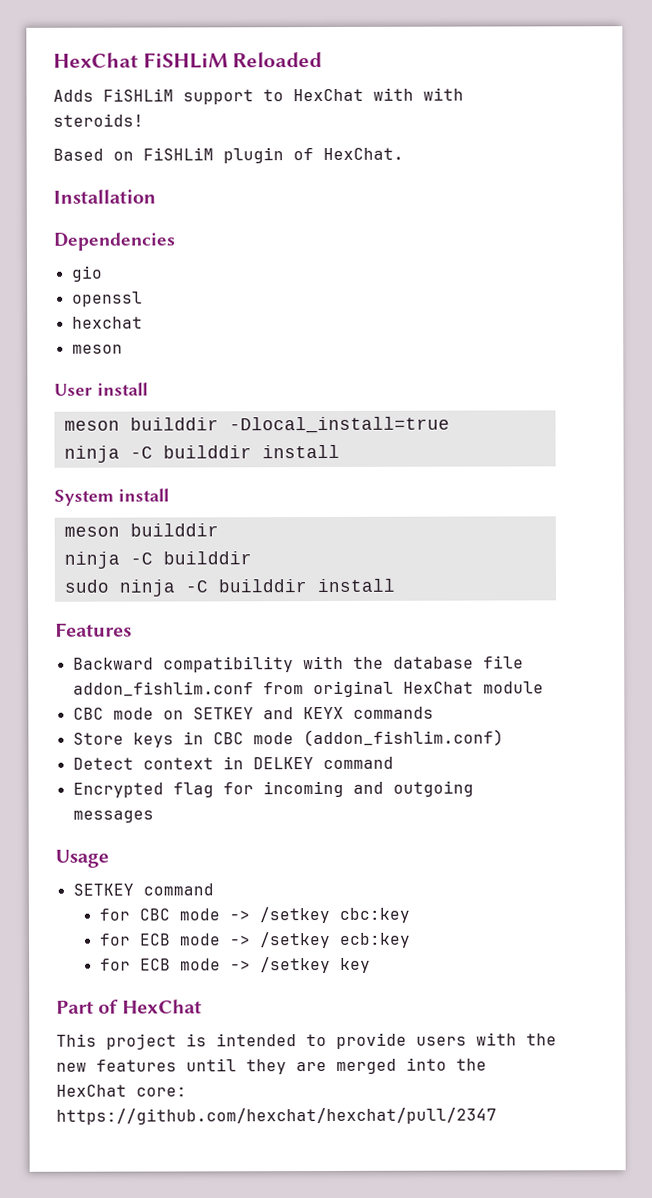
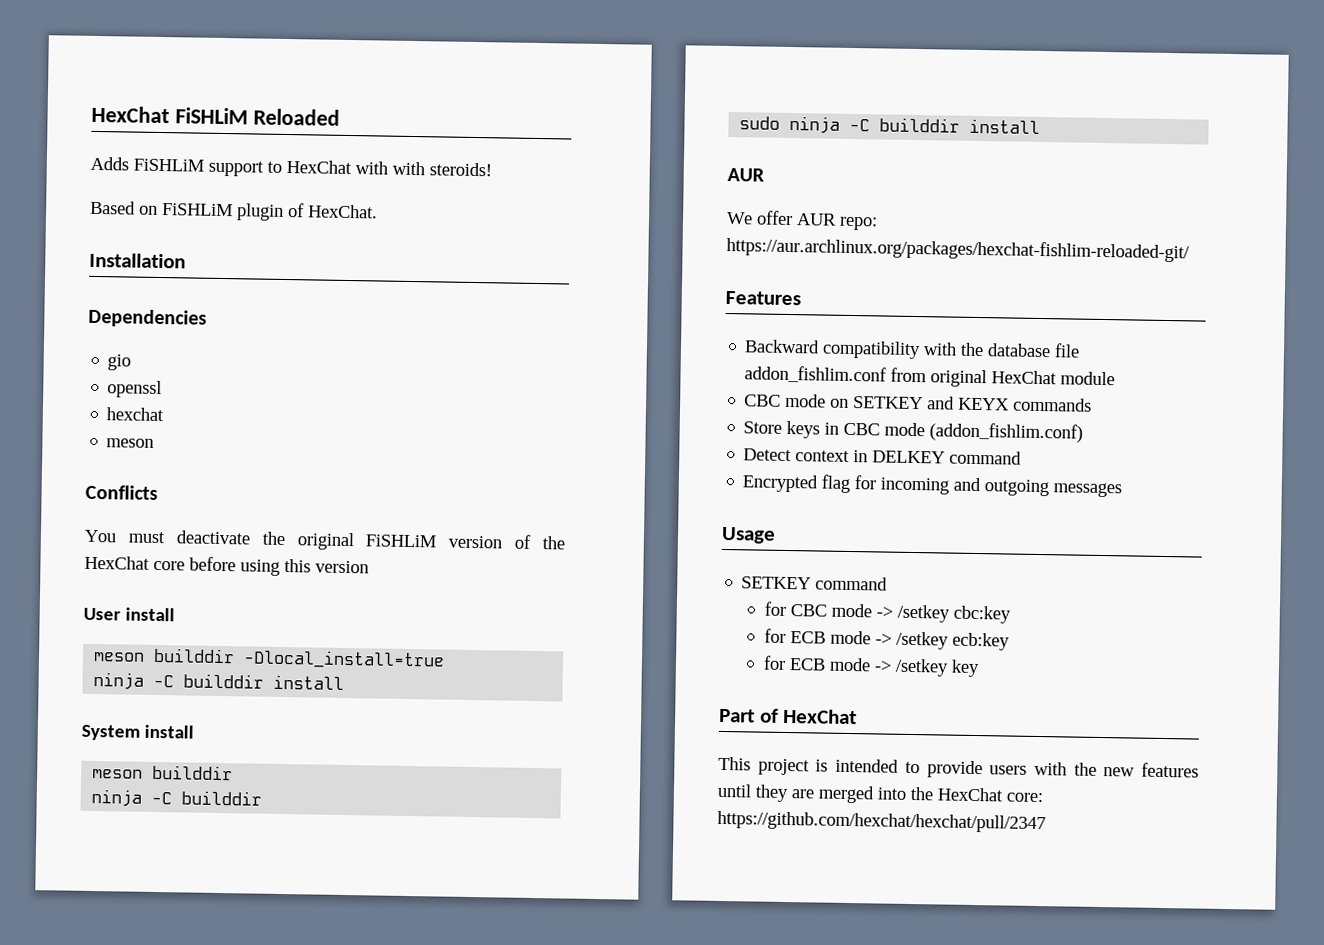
+ Conflicts
+ You must deactivate the original FiSHLiM version of the HexChat core before using this version
  sudo ninja -C builddir install
+ AUR
+ We offer AUR repo: https://aur.archlinux.org/packages/hexchat-fishlim-reloaded-git/

